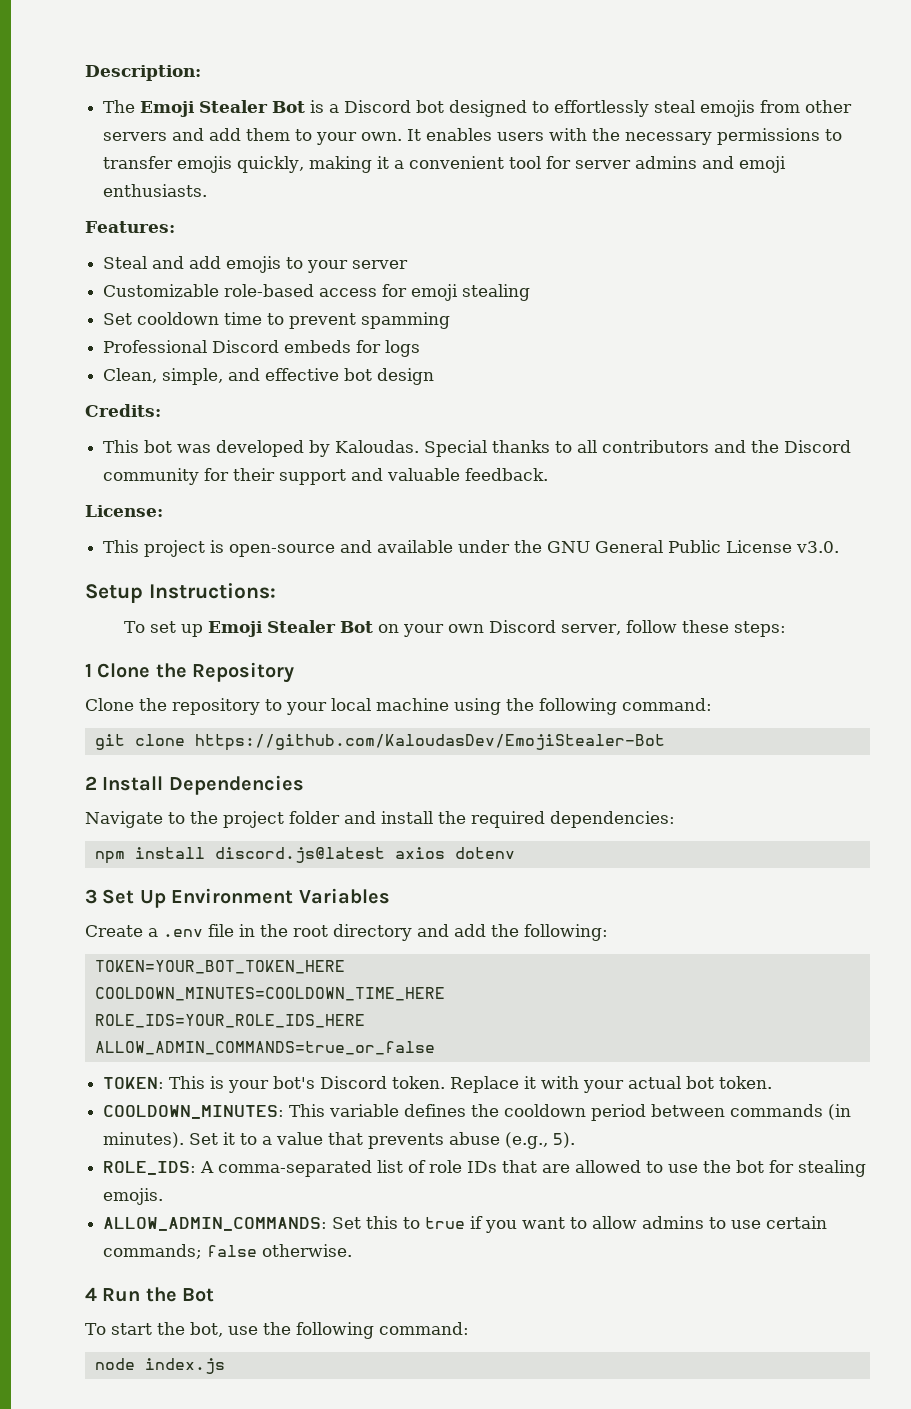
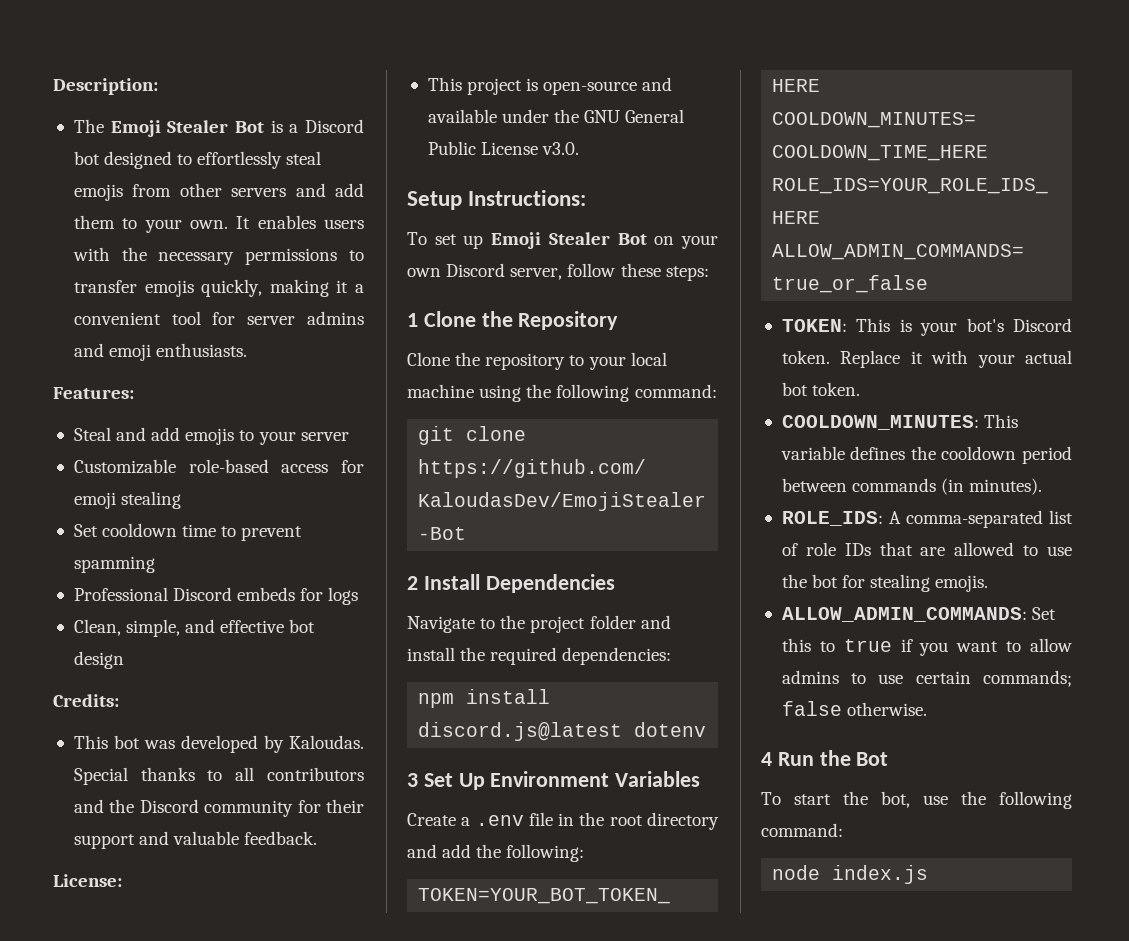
- npm install discord.js@latest axios dotenv
+ npm install discord.js@latest dotenv
- Set it to a value that prevents abuse (e.g., 5).

